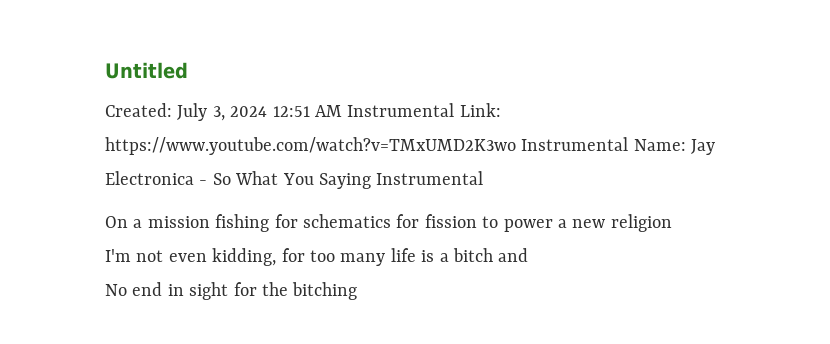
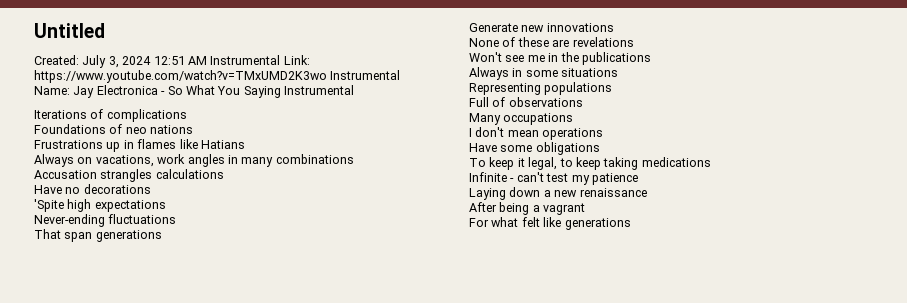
- On a mission fishing for schematics for fission to power a new religion
- I'm not even kidding, for too many life is a bitch and
- No end in sight for the bitching
+ Iterations of complications
+ Foundations of neo nations
+ Frustrations up in flames like Hatians
+ Always on vacations, work angles in many combinations
+ Accusation strangles calculations
+ Have no decorations
+ 'Spite high expectations
+ Never-ending fluctuations
+ That span generations
+ Generate new innovations
+ None of these are revelations
+ Won't see me in the publications
+ Always in some situations
+ Representing populations
+ Full of observations
+ Many occupations
+ I don't mean operations
+ Have some obligations
+ To keep it legal, to keep taking medications
+ Infinite - can't test my patience
+ Laying down a new renaissance
+ After being a vagrant
+ For what felt like generations

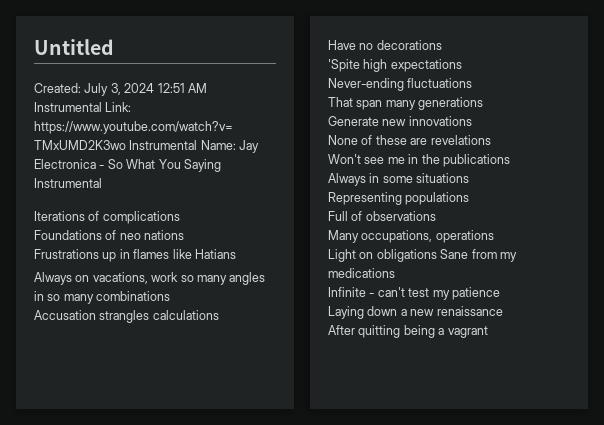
- Always on vacations, work angles in many combinations
+ Always on vacations, work so many angles in so many combinations
- That span generations
+ That span many generations
- Many occupations
- I don't mean operations
+ Many occupations, operations
- Have some obligations
- To keep it legal, to keep taking medications
+ Light on obligations Sane from my medications
- After being a vagrant
+ After quitting being a vagrant
- For what felt like generations

